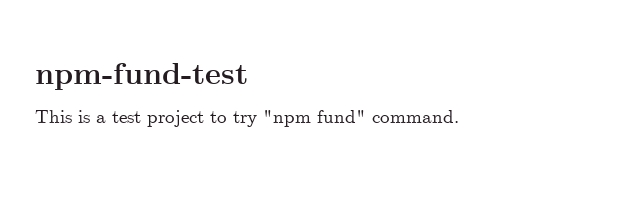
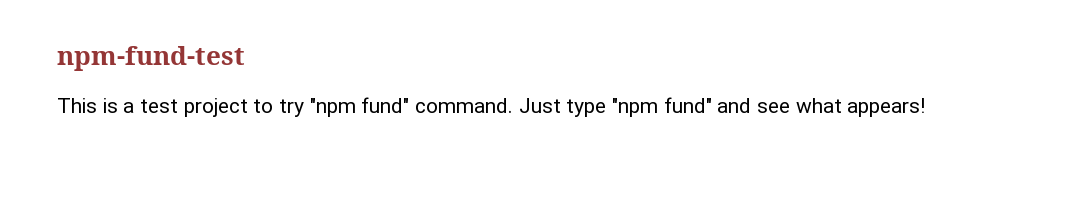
+ Just type "npm fund" and see what appears!

